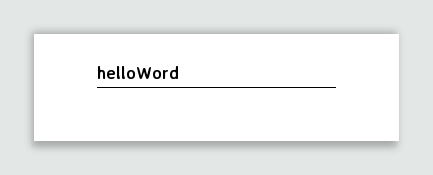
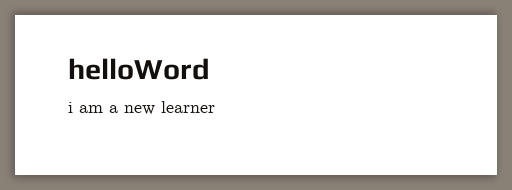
+ i am a new learner

